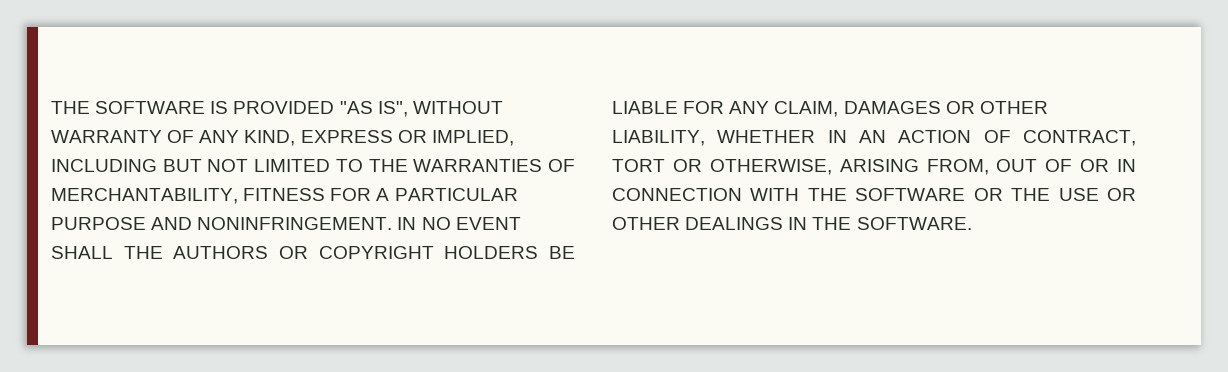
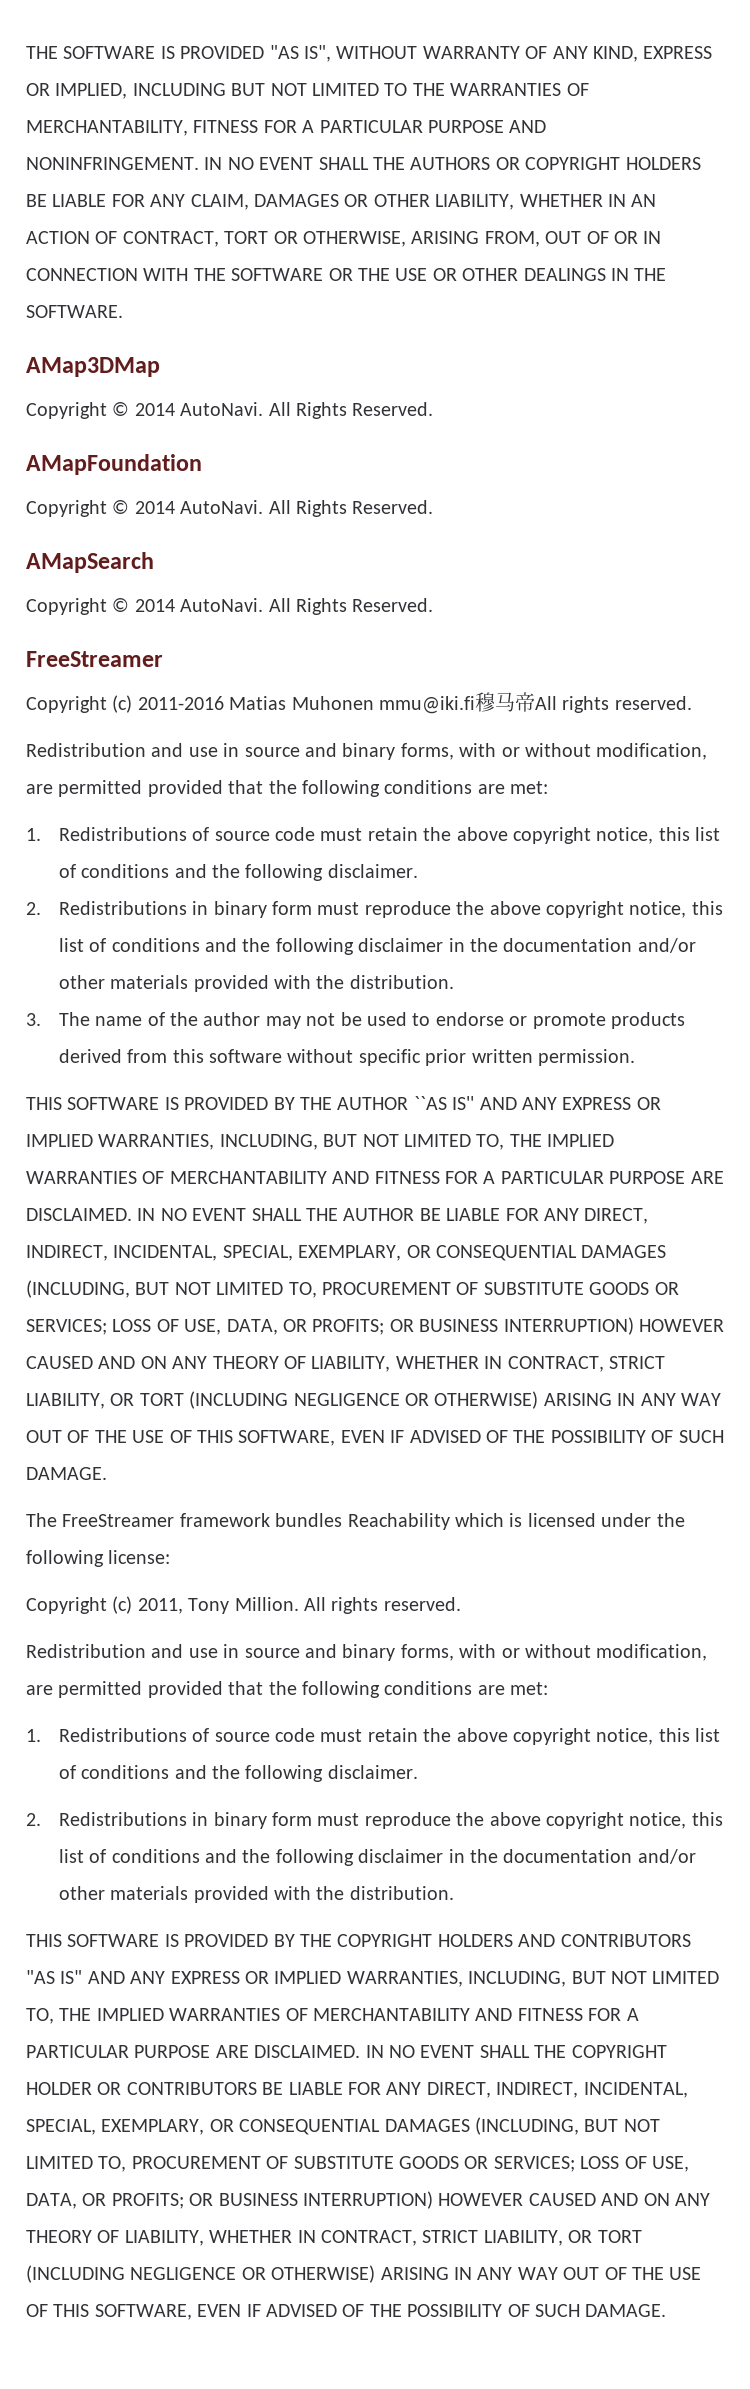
+ AMap3DMap
+ Copyright © 2014 AutoNavi. All Rights Reserved.
+ AMapFoundation
+ Copyright © 2014 AutoNavi. All Rights Reserved.
+ AMapSearch
+ Copyright © 2014 AutoNavi. All Rights Reserved.
+ FreeStreamer
+ Copyright (c) 2011-2016 Matias Muhonen mmu@iki.fi穆马帝All rights reserved.
+ Redistribution and use in source and binary forms, with or without modification, are permitted provided that the following conditions are met:
+ 1. Redistributions of source code must retain the above copyright notice, this list of conditions and the following disclaimer.
+ 2. Redistributions in binary form must reproduce the above copyright notice, this list of conditions and the following disclaimer in the documentation and/or other materials provided with the distribution.
+ 3. The name of the author may not be used to endorse or promote products derived from this software without specific prior written permission.
+ THIS SOFTWARE IS PROVIDED BY THE AUTHOR ``AS IS'' AND ANY EXPRESS OR IMPLIED WARRANTIES, INCLUDING, BUT NOT LIMITED TO, THE IMPLIED WARRANTIES OF MERCHANTABILITY AND FITNESS FOR A PARTICULAR PURPOSE ARE DISCLAIMED. IN NO EVENT SHALL THE AUTHOR BE LIABLE FOR ANY DIRECT, INDIRECT, INCIDENTAL, SPECIAL, EXEMPLARY, OR CONSEQUENTIAL DAMAGES (INCLUDING, BUT NOT LIMITED TO, PROCUREMENT OF SUBSTITUTE GOODS OR SERVICES; LOSS OF USE, DATA, OR PROFITS; OR BUSINESS INTERRUPTION) HOWEVER CAUSED AND ON ANY THEORY OF LIABILITY, WHETHER IN CONTRACT, STRICT LIABILITY, OR TORT (INCLUDING NEGLIGENCE OR OTHERWISE) ARISING IN ANY WAY OUT OF THE USE OF THIS SOFTWARE, EVEN IF ADVISED OF THE POSSIBILITY OF SUCH DAMAGE.
+ The FreeStreamer framework bundles Reachability which is licensed under the following license:
+ Copyright (c) 2011, Tony Million. All rights reserved.
+ Redistribution and use in source and binary forms, with or without modification, are permitted provided that the following conditions are met:
+ 1. Redistributions of source code must retain the above copyright notice, this list of conditions and the following disclaimer.
+ 2. Redistributions in binary form must reproduce the above copyright notice, this list of conditions and the following disclaimer in the documentation and/or other materials provided with the distribution.
+ THIS SOFTWARE IS PROVIDED BY THE COPYRIGHT HOLDERS AND CONTRIBUTORS "AS IS" AND ANY EXPRESS OR IMPLIED WARRANTIES, INCLUDING, BUT NOT LIMITED TO, THE IMPLIED WARRANTIES OF MERCHANTABILITY AND FITNESS FOR A PARTICULAR PURPOSE ARE DISCLAIMED. IN NO EVENT SHALL THE COPYRIGHT HOLDER OR CONTRIBUTORS BE LIABLE FOR ANY DIRECT, INDIRECT, INCIDENTAL, SPECIAL, EXEMPLARY, OR CONSEQUENTIAL DAMAGES (INCLUDING, BUT NOT LIMITED TO, PROCUREMENT OF SUBSTITUTE GOODS OR SERVICES; LOSS OF USE, DATA, OR PROFITS; OR BUSINESS INTERRUPTION) HOWEVER CAUSED AND ON ANY THEORY OF LIABILITY, WHETHER IN CONTRACT, STRICT LIABILITY, OR TORT (INCLUDING NEGLIGENCE OR OTHERWISE) ARISING IN ANY WAY OUT OF THE USE OF THIS SOFTWARE, EVEN IF ADVISED OF THE POSSIBILITY OF SUCH DAMAGE.

